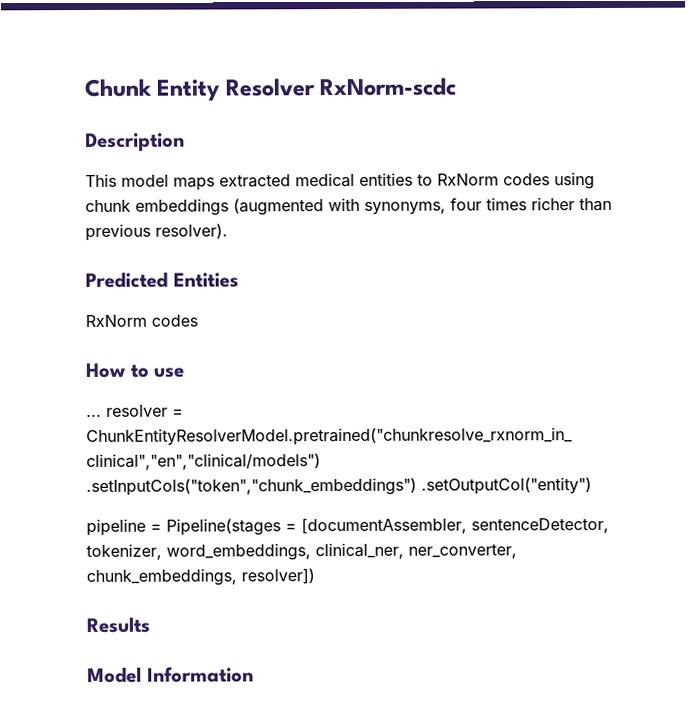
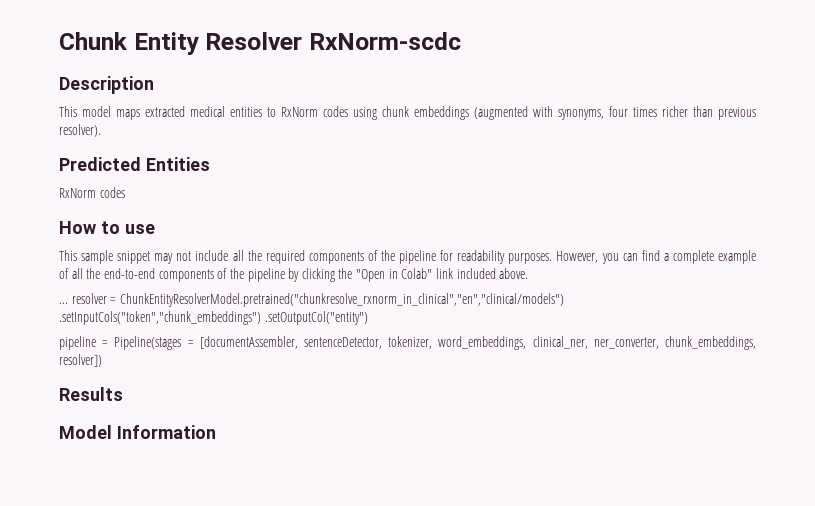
+ This sample snippet may not include all the required components of the pipeline for readability purposes. However, you can find a complete example of all the end-to-end components of the pipeline by clicking the "Open in Colab" link included above.

